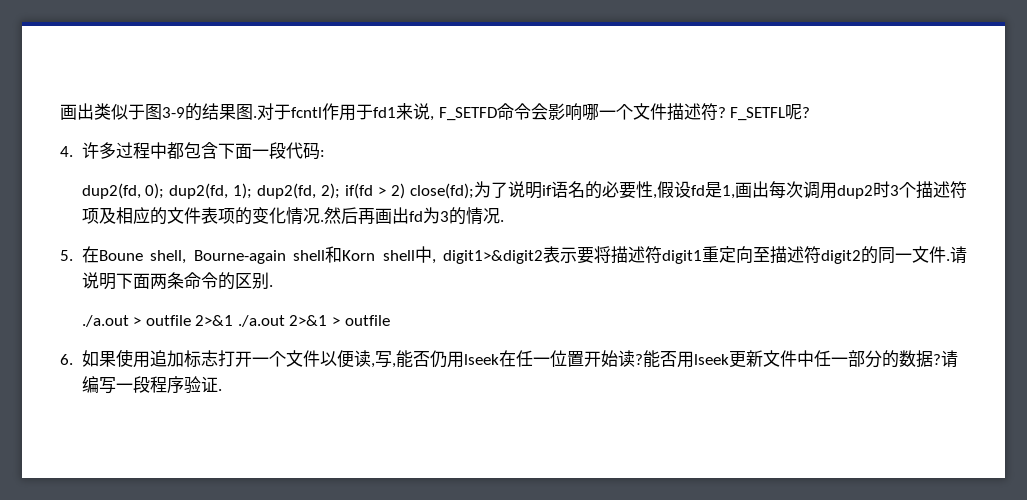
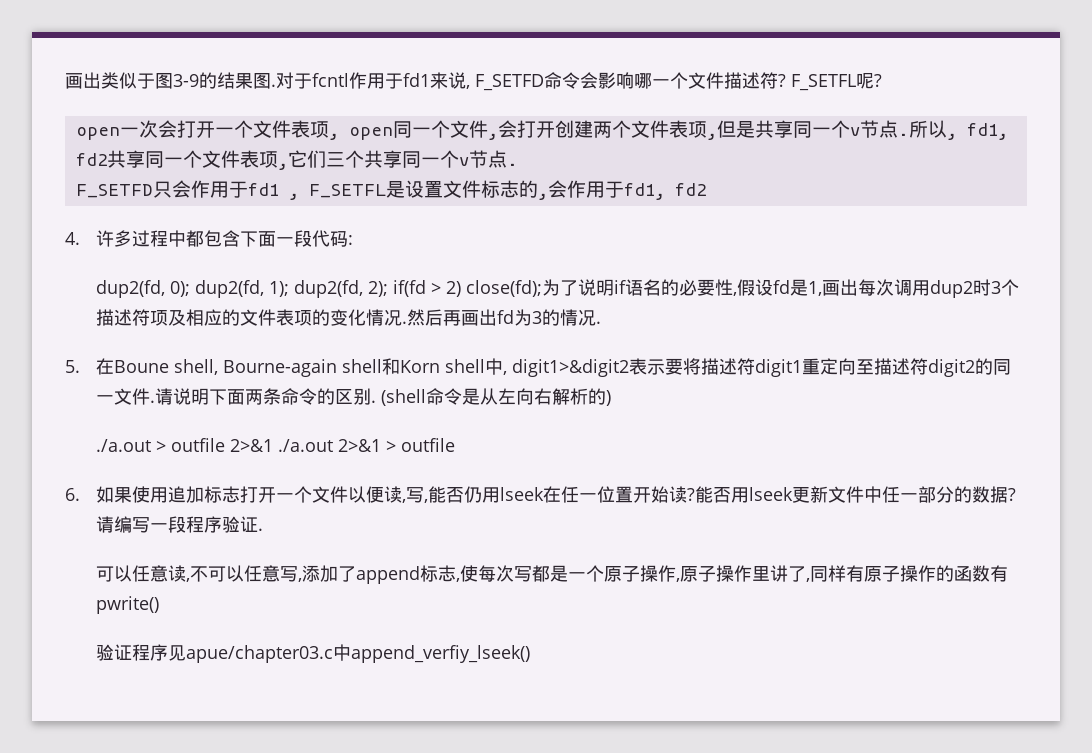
+ open一次会打开一个文件表项, open同一个文件,会打开创建两个文件表项,但是共享同一个v节点.所以, fd1, fd2共享同一个文件表项,它们三个共享同一个v节点.
+ F_SETFD只会作用于fd1 , F_SETFL是设置文件标志的,会作用于fd1, fd2
+ (shell命令是从左向右解析的)
+ 可以任意读,不可以任意写,添加了append标志,使每次写都是一个原子操作,原子操作里讲了,同样有原子操作的函数有pwrite()
+ 验证程序见apue/chapter03.c中append_verfiy_lseek()

